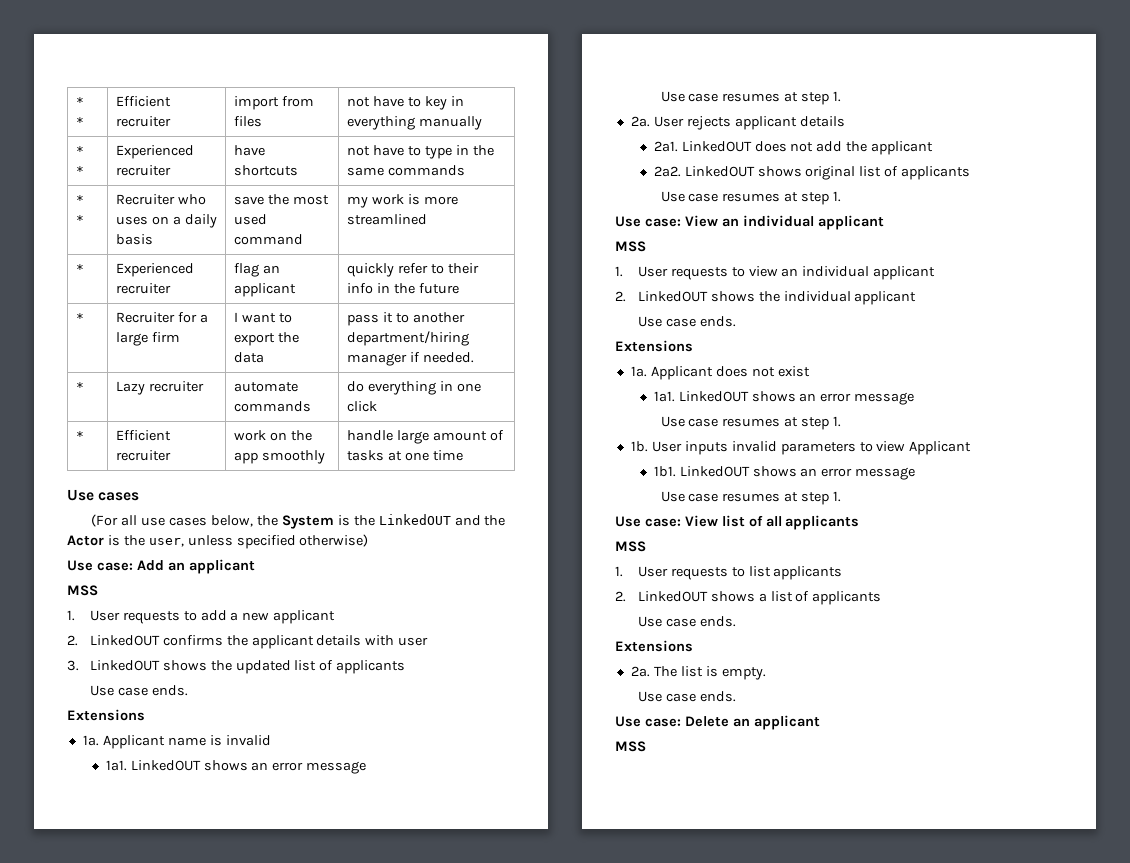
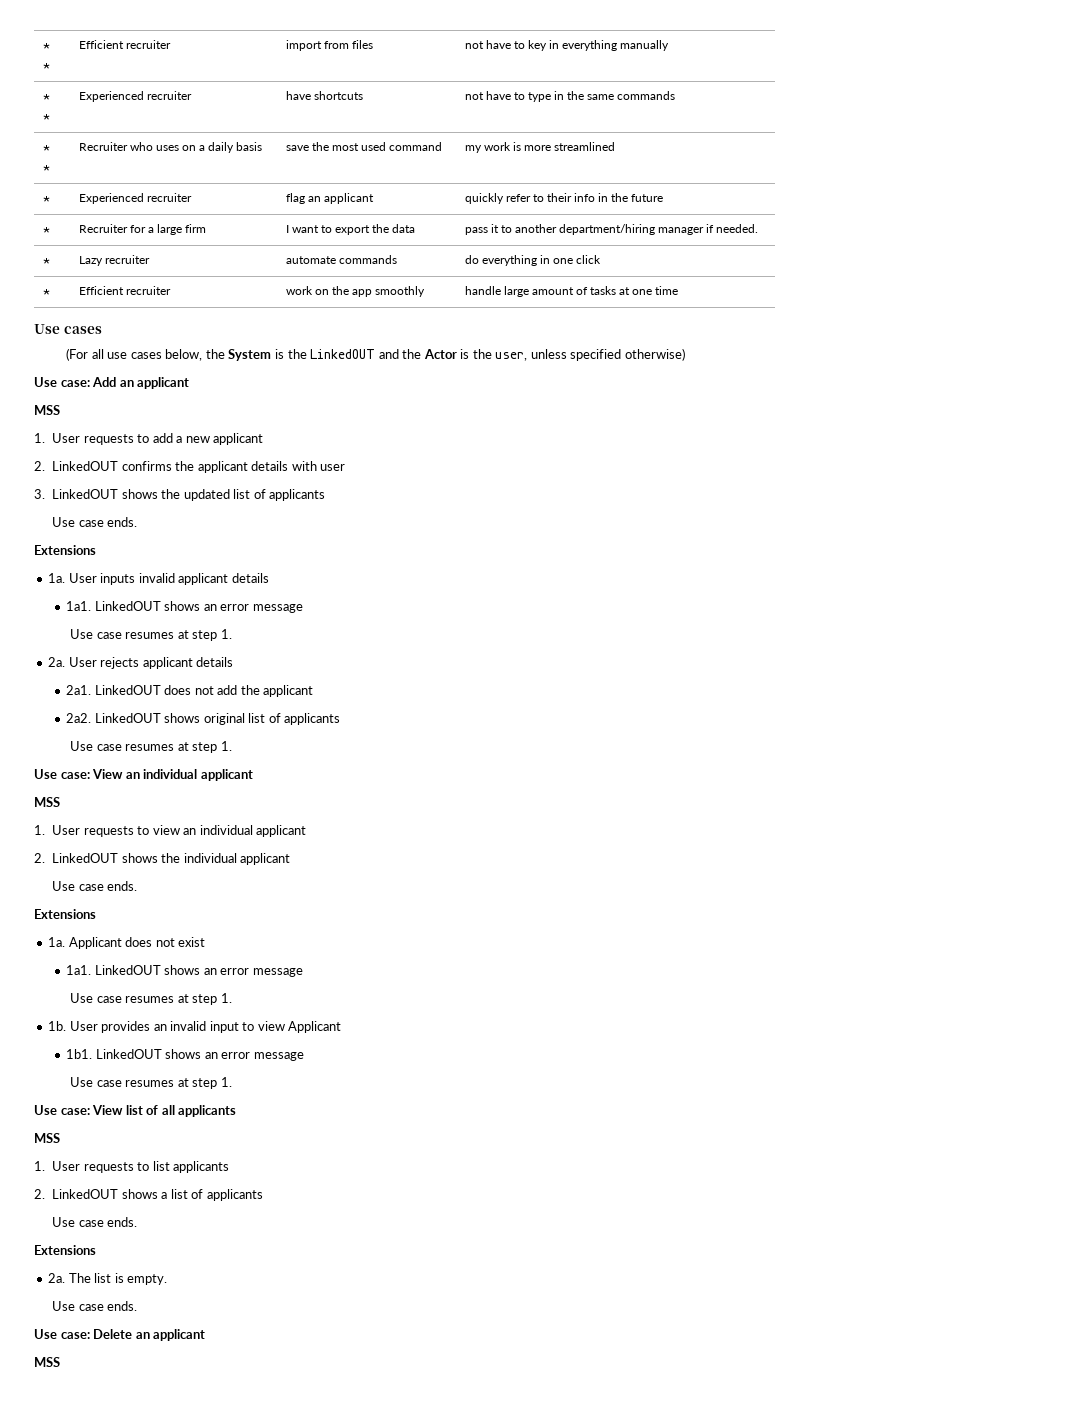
- Applicant name is invalid
+ User inputs invalid applicant details
- User inputs invalid parameters to view Applicant
+ User provides an invalid input to view Applicant

